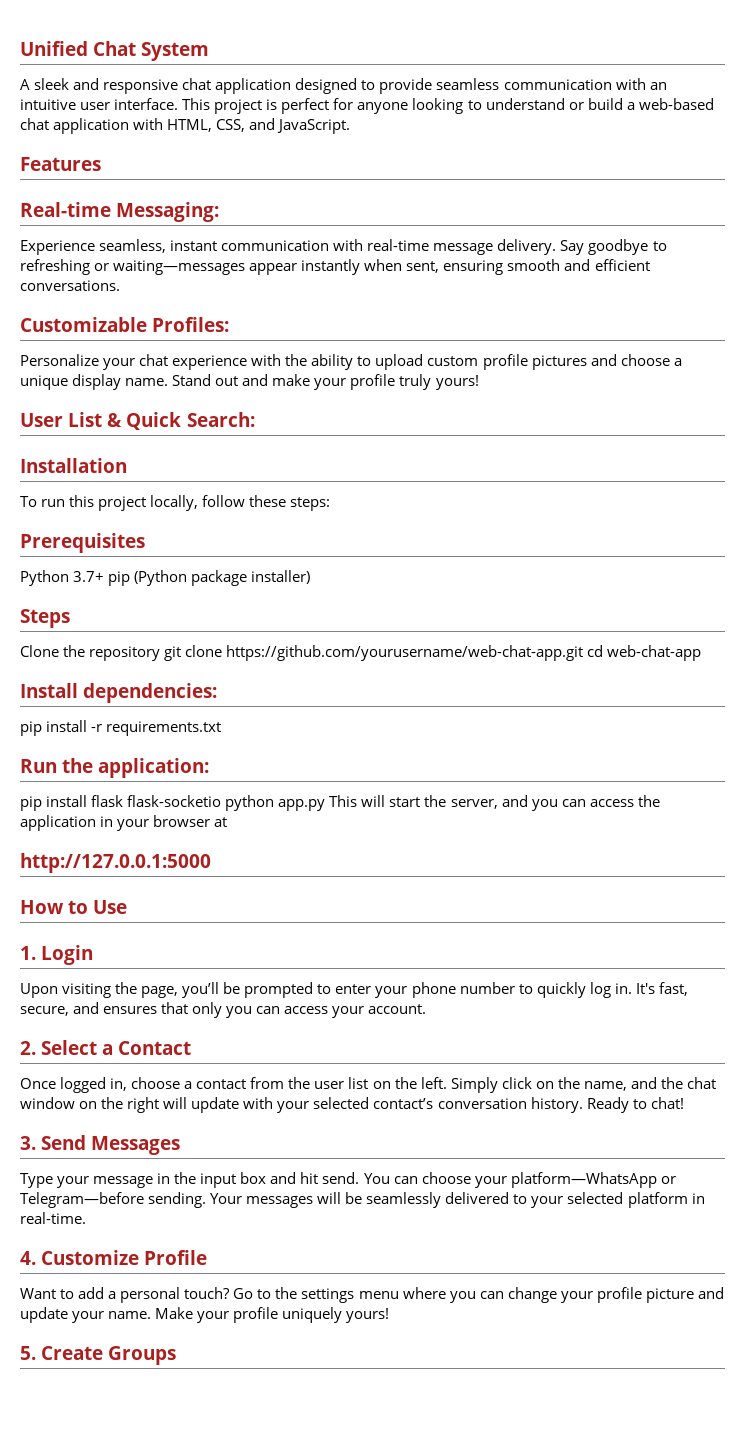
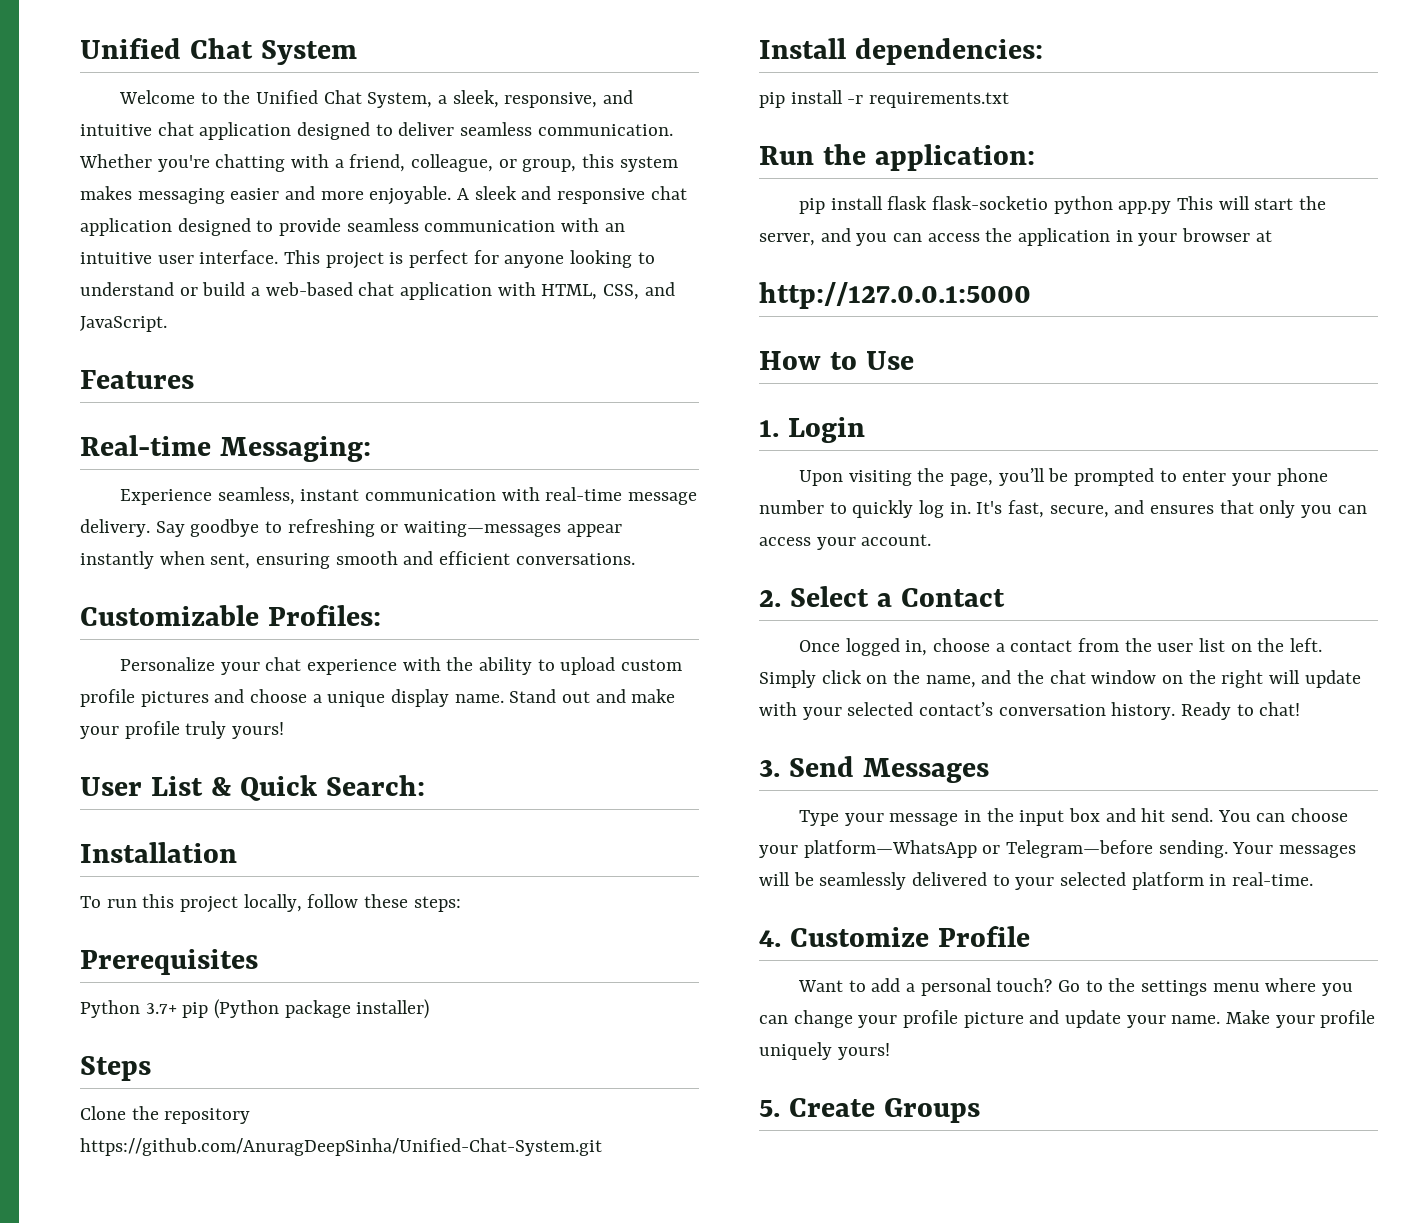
+ Welcome to the Unified Chat System, a sleek, responsive, and intuitive chat application designed to deliver seamless communication. Whether you're chatting with a friend, colleague, or group, this system makes messaging easier and more enjoyable.
- Clone the repository git clone https://github.com/yourusername/web-chat-app.git cd web-chat-app
+ Clone the repository https://github.com/AnuragDeepSinha/Unified-Chat-System.git

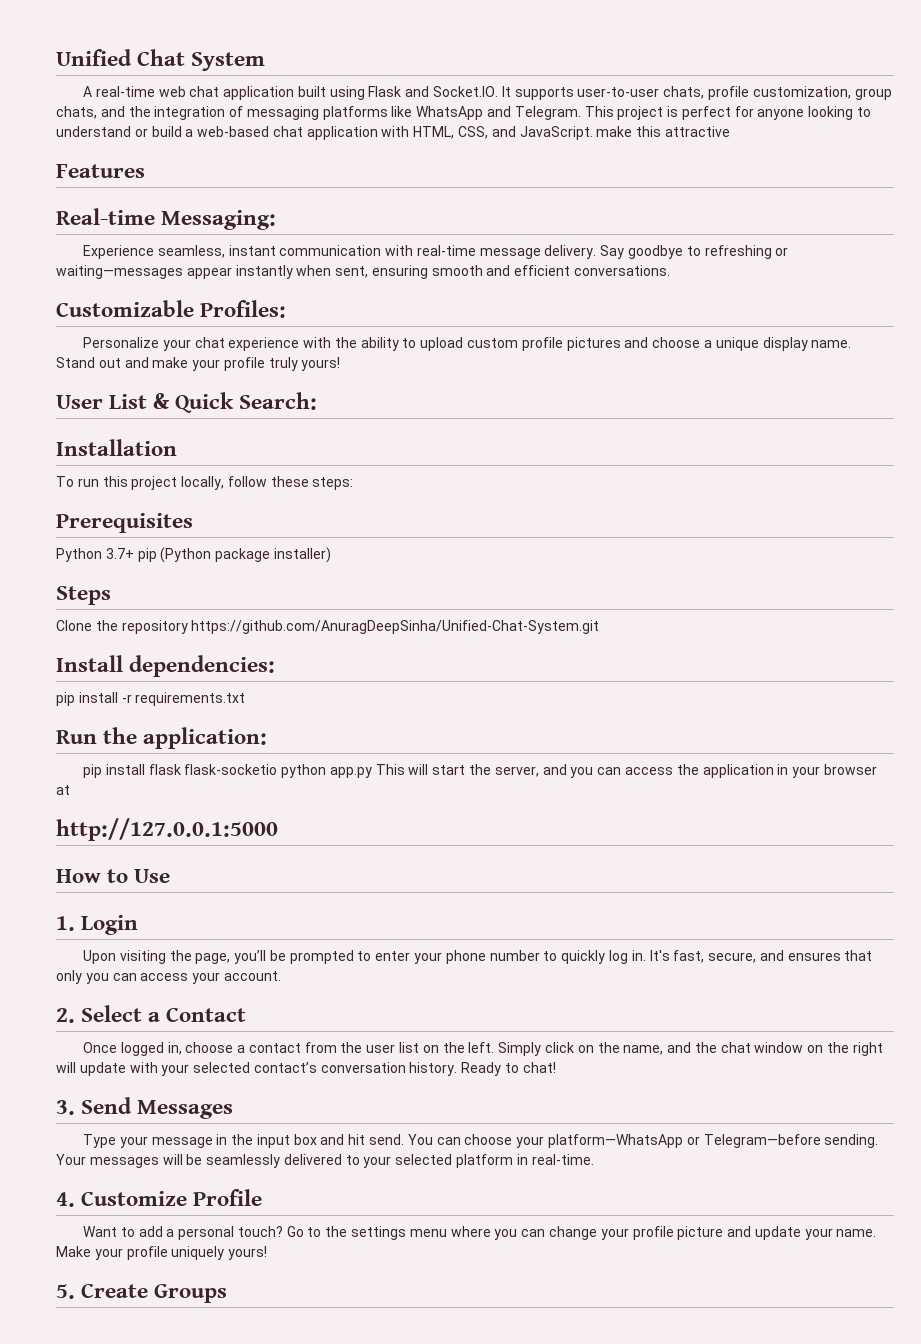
- Welcome to the Unified Chat System, a sleek, responsive, and intuitive chat application designed to deliver seamless communication. Whether you're chatting with a friend, colleague, or group, this system makes messaging easier and more enjoyable. A sleek and responsive chat application designed to provide seamless communication with an intuitive user interface.
+ A real-time web chat application built using Flask and Socket.IO. It supports user-to-user chats, profile customization, group chats, and the integration of messaging platforms like WhatsApp and Telegram.
- This project is perfect for anyone looking to understand or build a web-based chat application with HTML, CSS, and JavaScript.
+ This project is perfect for anyone looking to understand or build a web-based chat application with HTML, CSS, and JavaScript. make this attractive

